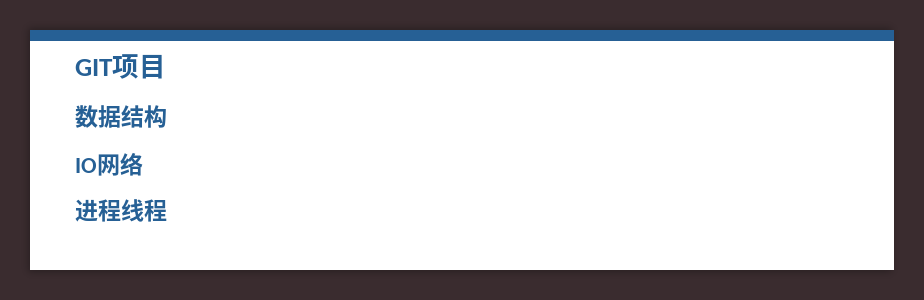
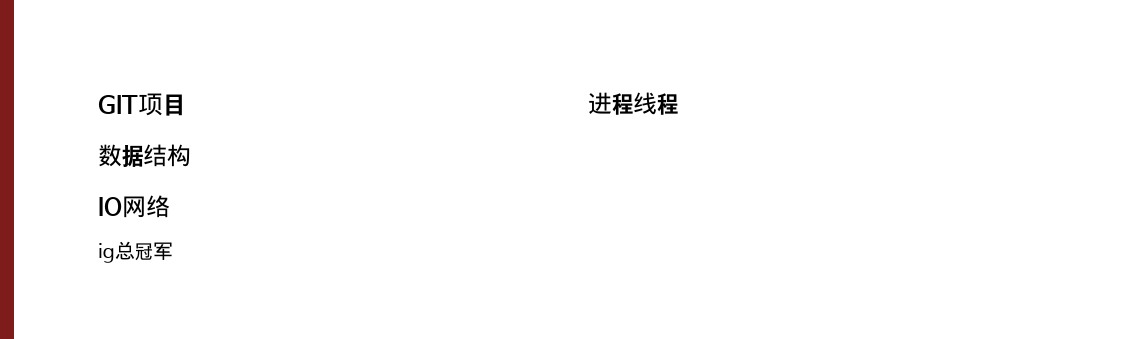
+ ig总冠军

